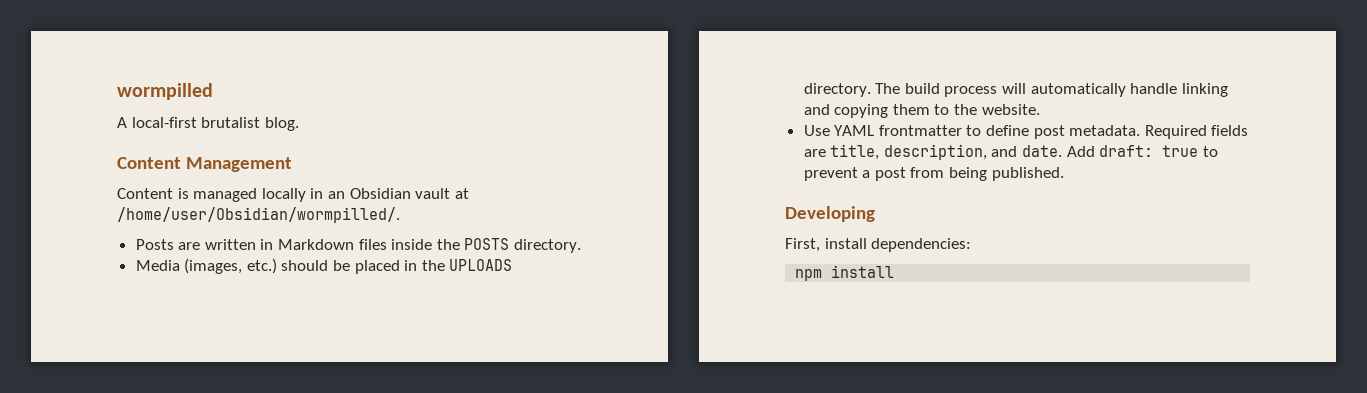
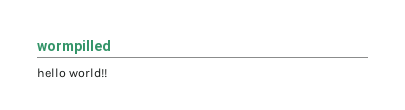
- A local-first brutalist blog.
- Content Management
- Content is managed locally in an Obsidian vault at /home/user/Obsidian/wormpilled/.
- Posts are written in Markdown files inside the POSTS directory.
- Media (images, etc.) should be placed in the UPLOADS directory. The build process will automatically handle linking and copying them to the website.
- Use YAML frontmatter to define post metadata. Required fields are title, description, and date. Add draft: true to prevent a post from being published.
- Developing
- First, install dependencies:
- npm install
+ hello world!!

